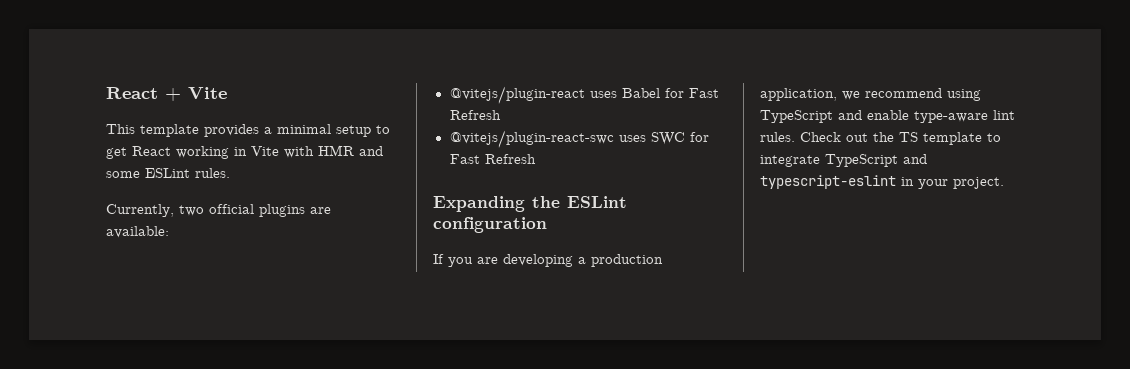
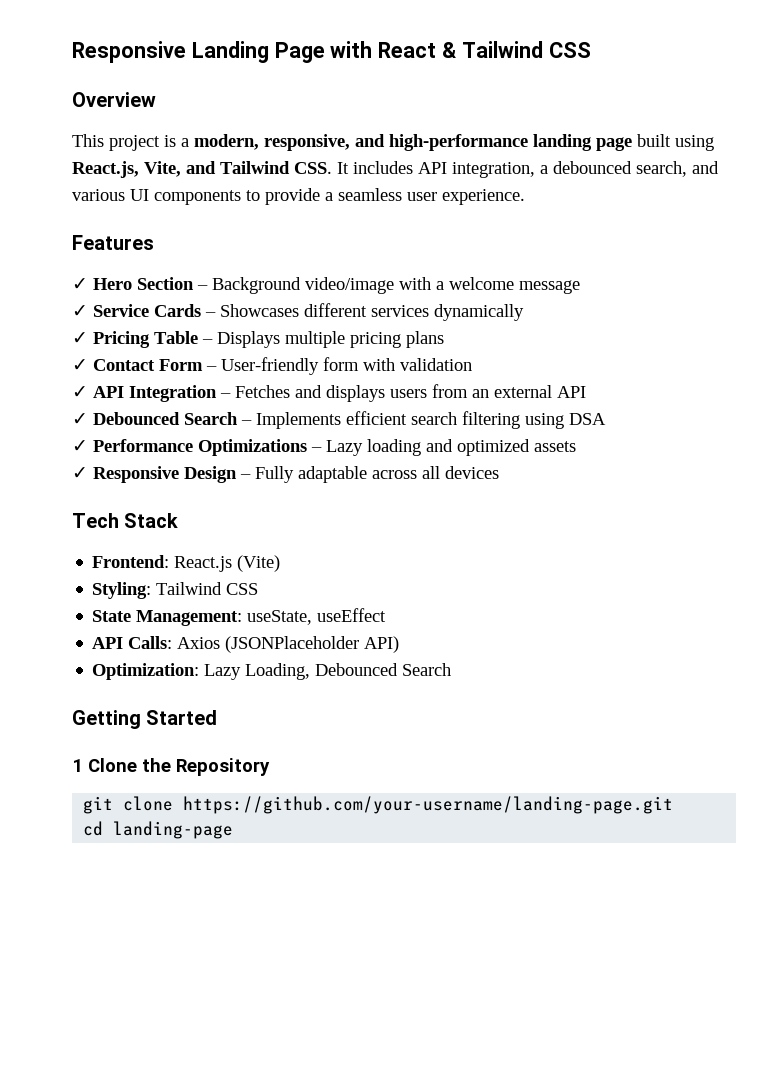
- React + Vite
- This template provides a minimal setup to get React working in Vite with HMR and some ESLint rules.
- Currently, two official plugins are available:
- @vitejs/plugin-react uses Babel for Fast Refresh
- @vitejs/plugin-react-swc uses SWC for Fast Refresh
- Expanding the ESLint configuration
- If you are developing a production application, we recommend using TypeScript and enable type-aware lint rules. Check out the TS template to integrate TypeScript and typescript-eslint in your project.
+ Responsive Landing Page with React & Tailwind CSS
+ Overview
+ This project is a modern, responsive, and high-performance landing page built using React.js, Vite, and Tailwind CSS. It includes API integration, a debounced search, and various UI components to provide a seamless user experience.
+ Features
+ ✓ Hero Section – Background video/image with a welcome message
+ ✓ Service Cards – Showcases different services dynamically
+ ✓ Pricing Table – Displays multiple pricing plans
+ ✓ Contact Form – User-friendly form with validation
+ ✓ API Integration – Fetches and displays users from an external API
+ ✓ Debounced Search – Implements efficient search filtering using DSA
+ ✓ Performance Optimizations – Lazy loading and optimized assets
+ ✓ Responsive Design – Fully adaptable across all devices
+ Tech Stack
+ Frontend: React.js (Vite)
+ Styling: Tailwind CSS
+ State Management: useState, useEffect
+ API Calls: Axios (JSONPlaceholder API)
+ Optimization: Lazy Loading, Debounced Search
+ Getting Started
+ 1 Clone the Repository
+ git clone https://github.com/your-username/landing-page.git
+ cd landing-page

